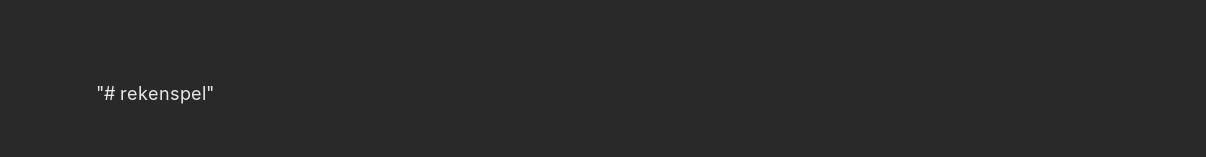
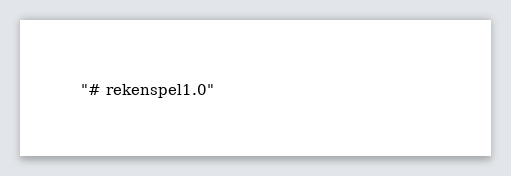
- "# rekenspel"
+ "# rekenspel1.0"

